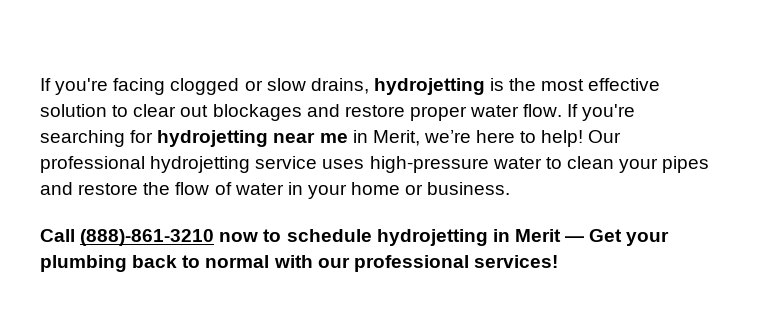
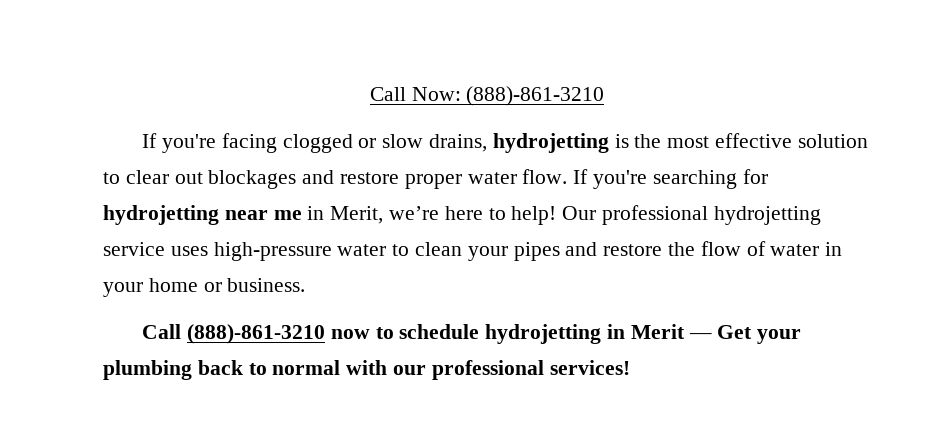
+ Call Now: (888)-861-3210

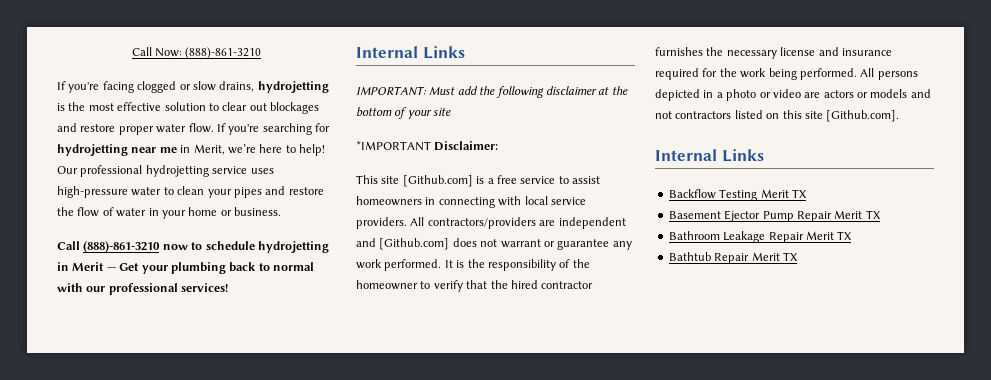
  Call (888)-861-3210 now to schedule hydrojetting in Merit — Get your plumbing back to normal with our professional services!
+ Internal Links
+ IMPORTANT: Must add the following disclaimer at the bottom of your site
+ *IMPORTANT Disclaimer:
+ This site [Github.com] is a free service to assist homeowners in connecting with local service providers. All contractors/providers are independent and [Github.com] does not warrant or guarantee any work performed. It is the responsibility of the homeowner to verify that the hired contractor furnishes the necessary license and insurance required for the work being performed. All persons depicted in a photo or video are actors or models and not contractors listed on this site [Github.com].
+ Internal Links
+ Backflow Testing Merit TX
+ Basement Ejector Pump Repair Merit TX
+ Bathroom Leakage Repair Merit TX
+ Bathtub Repair Merit TX

